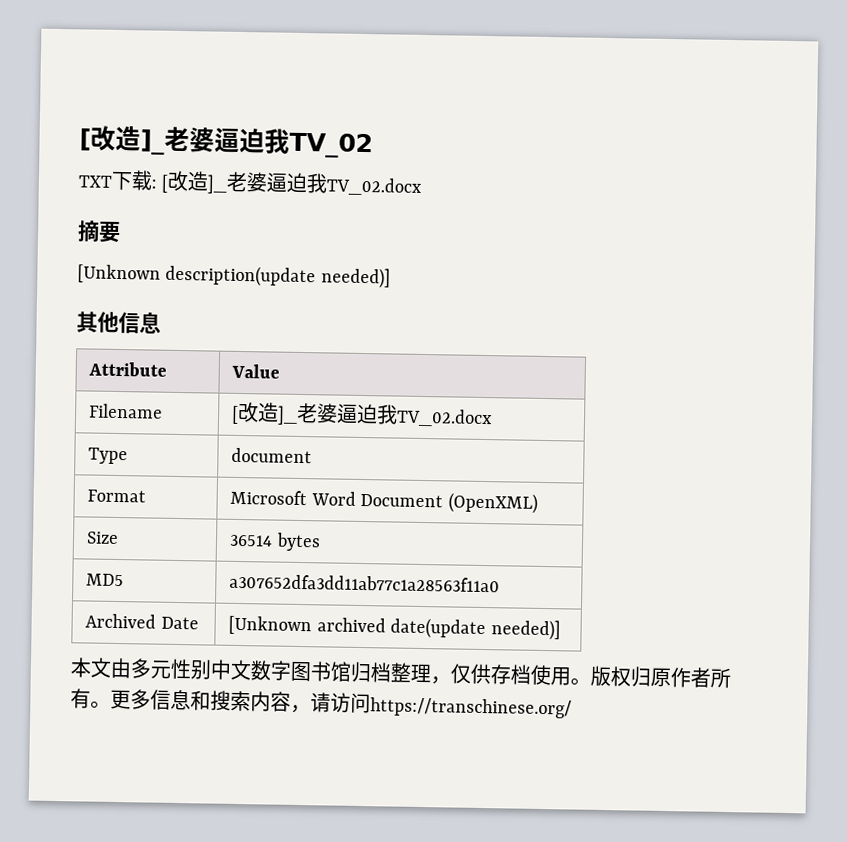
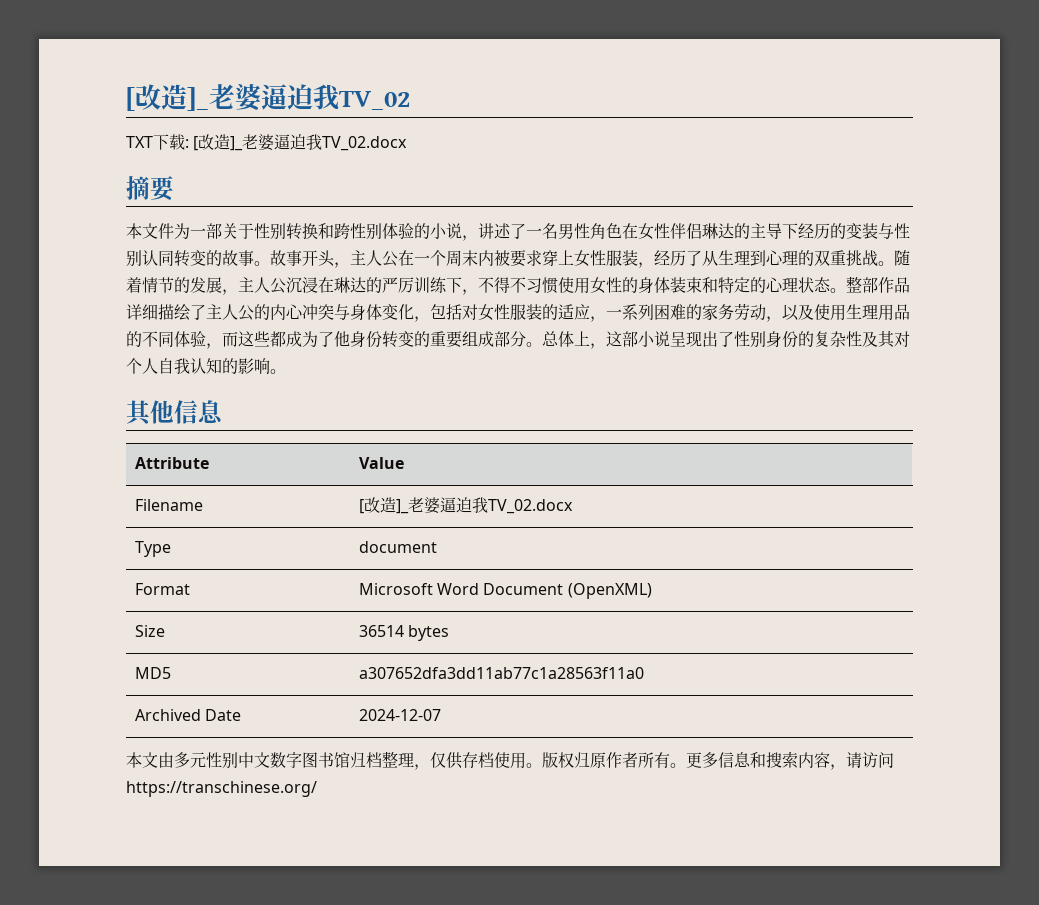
- [Unknown description(update needed)]
+ 本文件为一部关于性别转换和跨性别体验的小说，讲述了一名男性角色在女性伴侣琳达的主导下经历的变装与性别认同转变的故事。故事开头，主人公在一个周末内被要求穿上女性服装，经历了从生理到心理的双重挑战。随着情节的发展，主人公沉浸在琳达的严厉训练下，不得不习惯使用女性的身体装束和特定的心理状态。整部作品详细描绘了主人公的内心冲突与身体变化，包括对女性服装的适应，一系列困难的家务劳动，以及使用生理用品的不同体验，而这些都成为了他身份转变的重要组成部分。总体上，这部小说呈现出了性别身份的复杂性及其对个人自我认知的影响。
- Archived Date | [Unknown archived date(update needed)]
+ Archived Date | 2024-12-07

